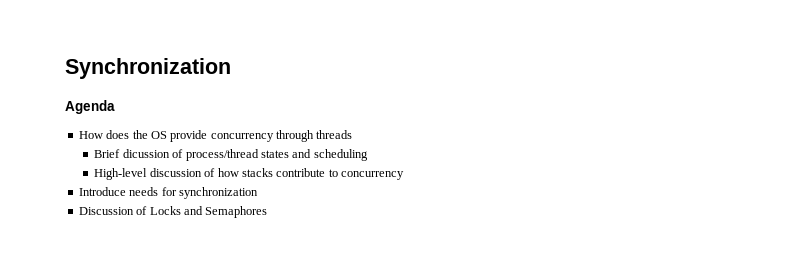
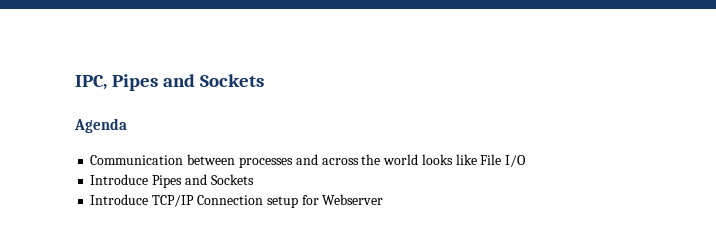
- Synchronization
+ IPC, Pipes and Sockets
  Agenda
- How does the OS provide concurrency through threads
- Brief dicussion of process/thread states and scheduling
- High-level discussion of how stacks contribute to concurrency
- Introduce needs for synchronization
- Discussion of Locks and Semaphores
+ Communication between processes and across the world looks like File I/O
+ Introduce Pipes and Sockets
+ Introduce TCP/IP Connection setup for Webserver

